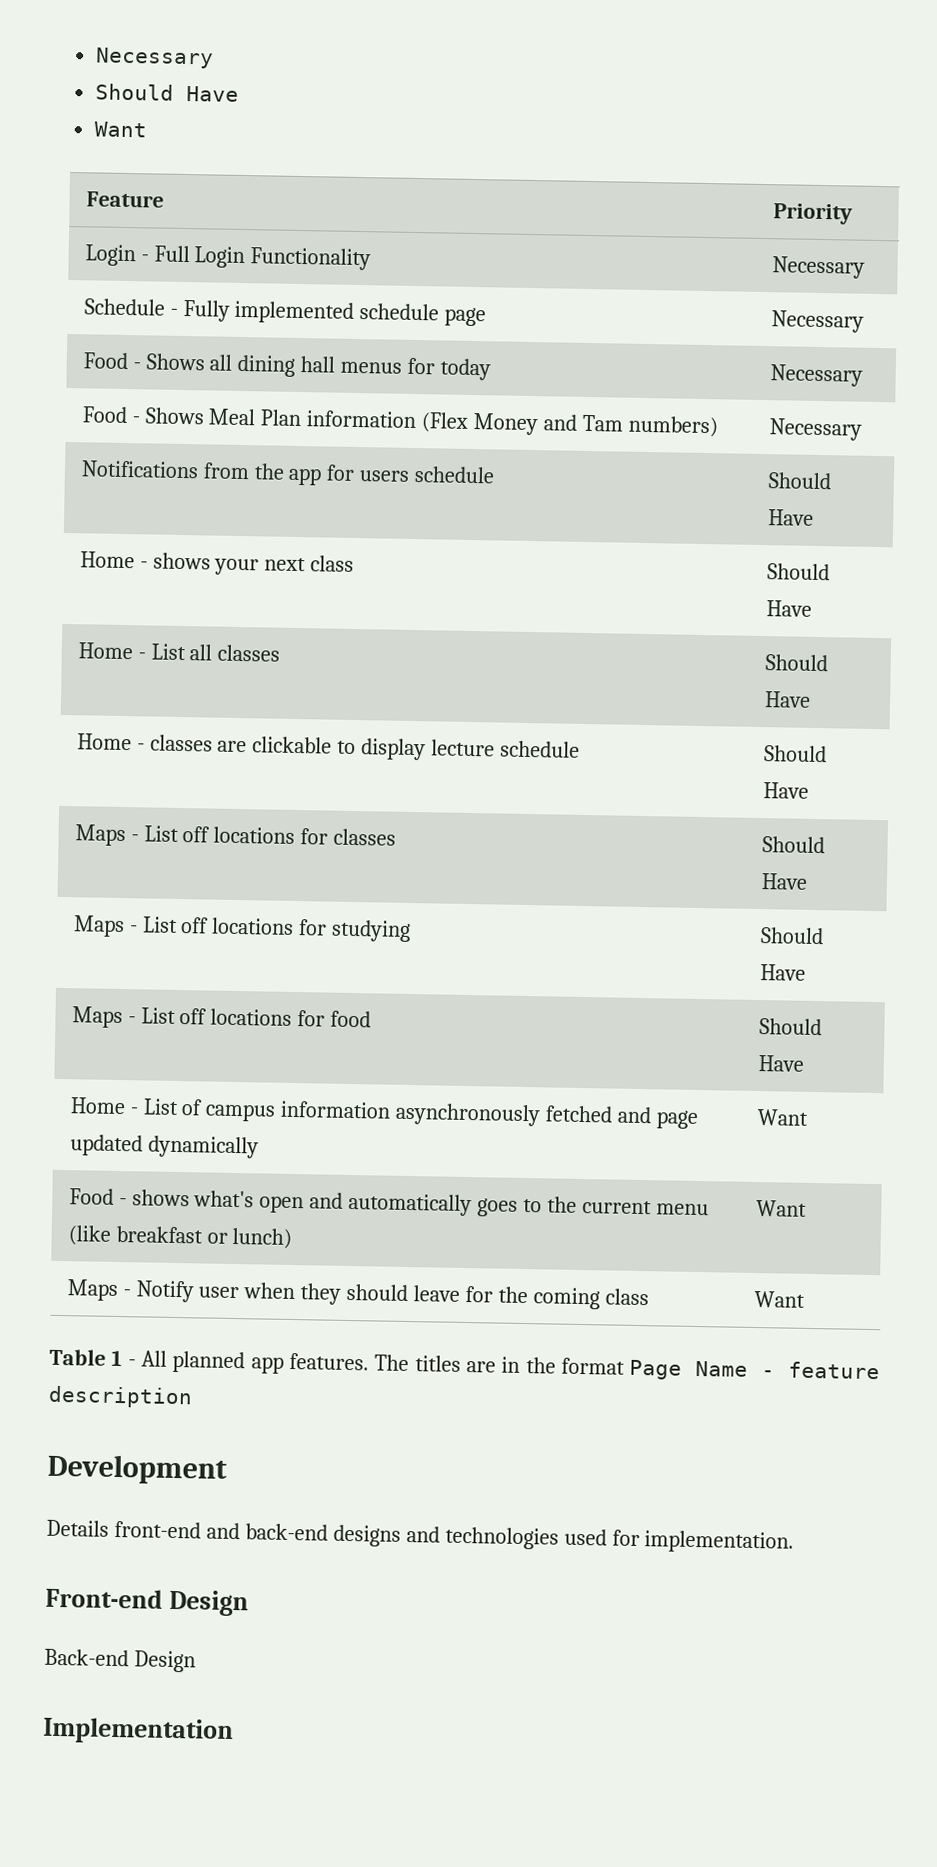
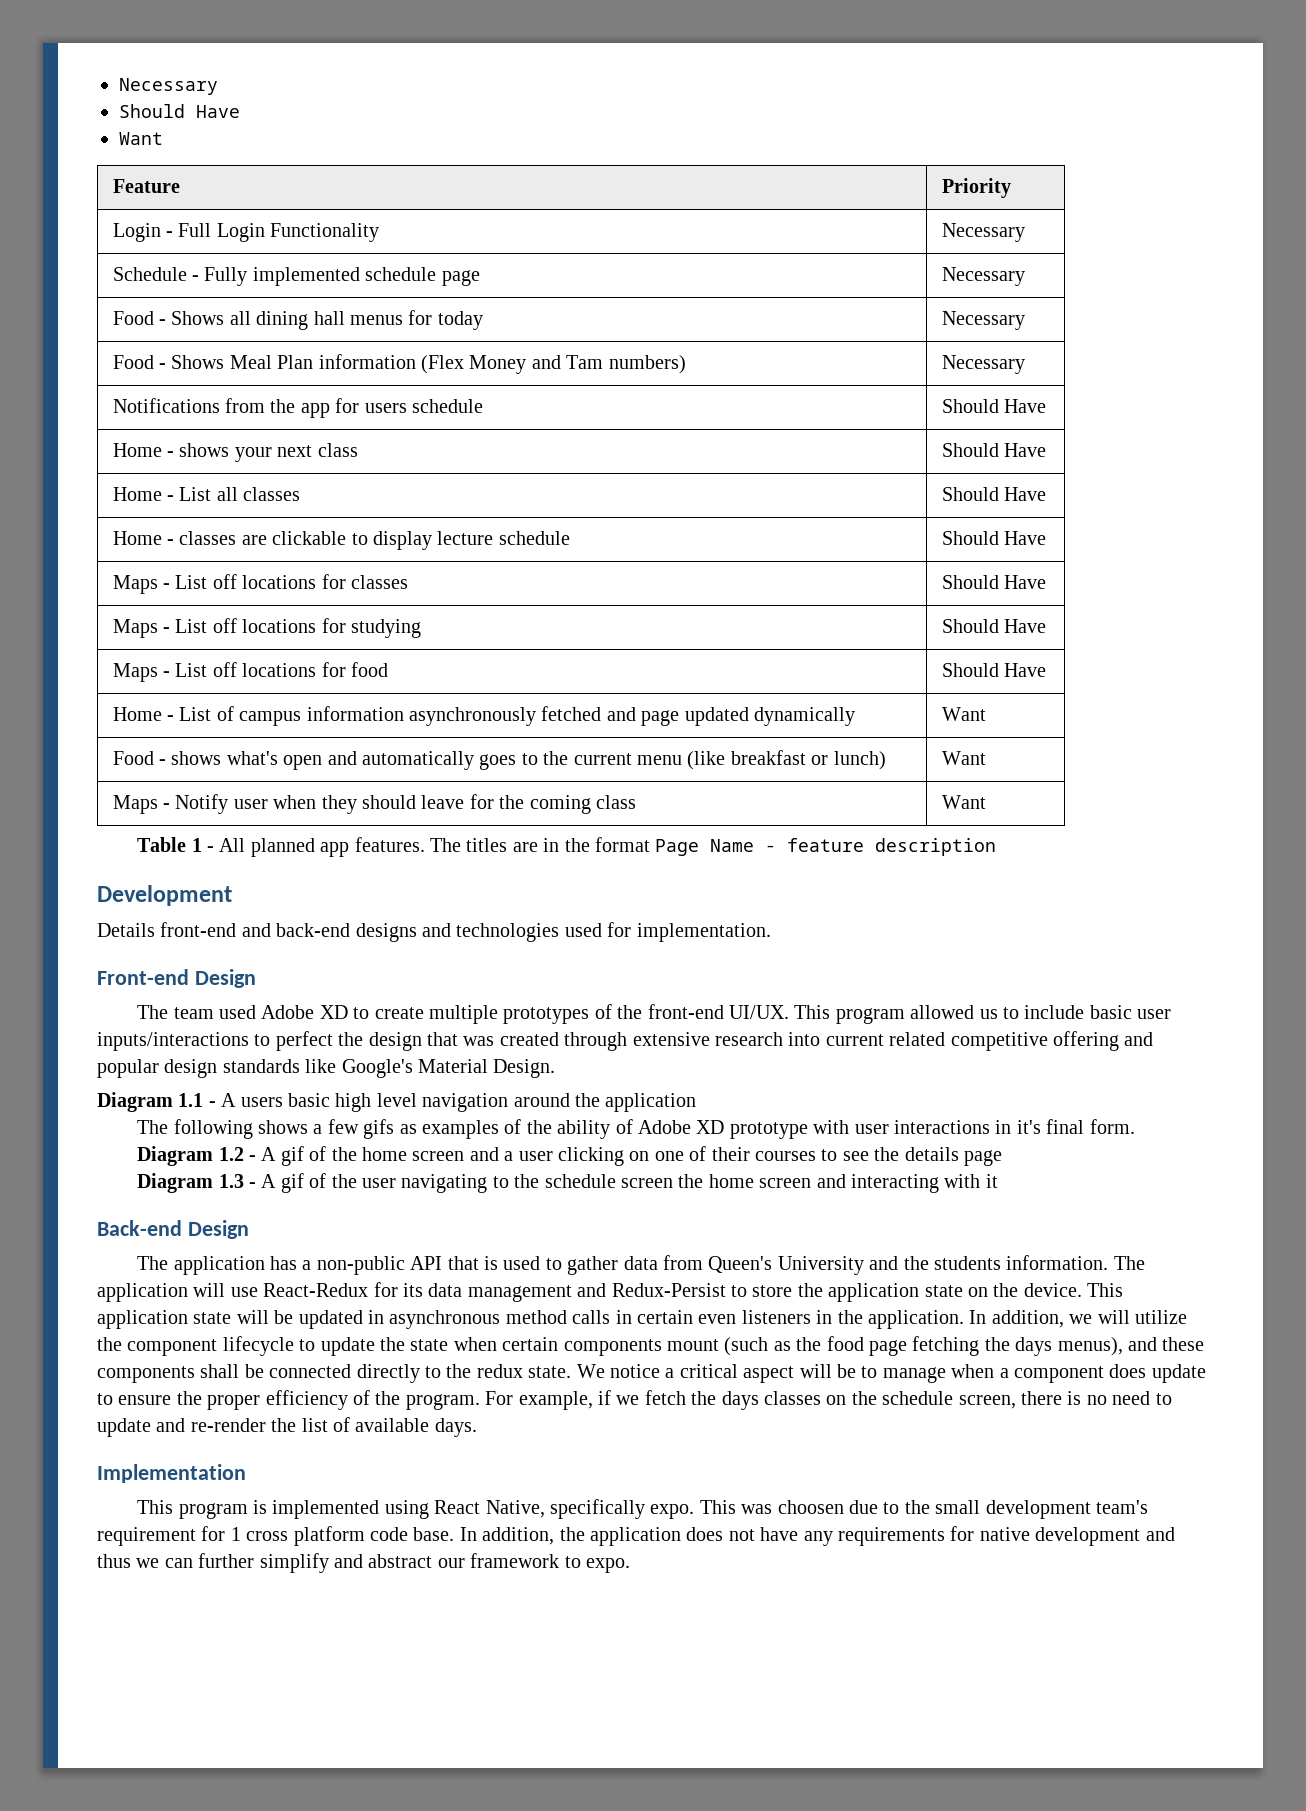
+ The team used Adobe XD to create multiple prototypes of the front-end UI/UX. This program allowed us to include basic user inputs/interactions to perfect the design that was created through extensive research into current related competitive offering and popular design standards like Google's Material Design.
+ Diagram 1.1 - A users basic high level navigation around the application
+ The following shows a few gifs as examples of the ability of Adobe XD prototype with user interactions in it's final form.
+ Diagram 1.2 - A gif of the home screen and a user clicking on one of their courses to see the details page
+ Diagram 1.3 - A gif of the user navigating to the schedule screen the home screen and interacting with it
  Back-end Design
+ The application has a non-public API that is used to gather data from Queen's University and the students information. The application will use React-Redux for its data management and Redux-Persist to store the application state on the device. This application state will be updated in asynchronous method calls in certain even listeners in the application. In addition, we will utilize the component lifecycle to update the state when certain components mount (such as the food page fetching the days menus), and these components shall be connected directly to the redux state. We notice a critical aspect will be to manage when a component does update to ensure the proper efficiency of the program. For example, if we fetch the days classes on the schedule screen, there is no need to update and re-render the list of available days.
  Implementation
+ This program is implemented using React Native, specifically expo. This was choosen due to the small development team's requirement for 1 cross platform code base. In addition, the application does not have any requirements for native development and thus we can further simplify and abstract our framework to expo.

